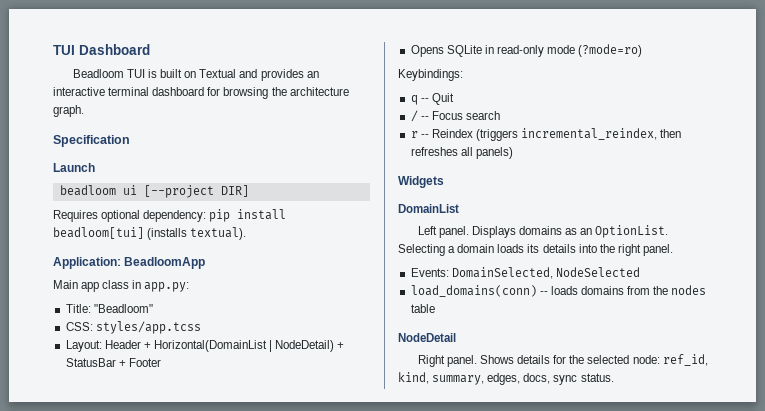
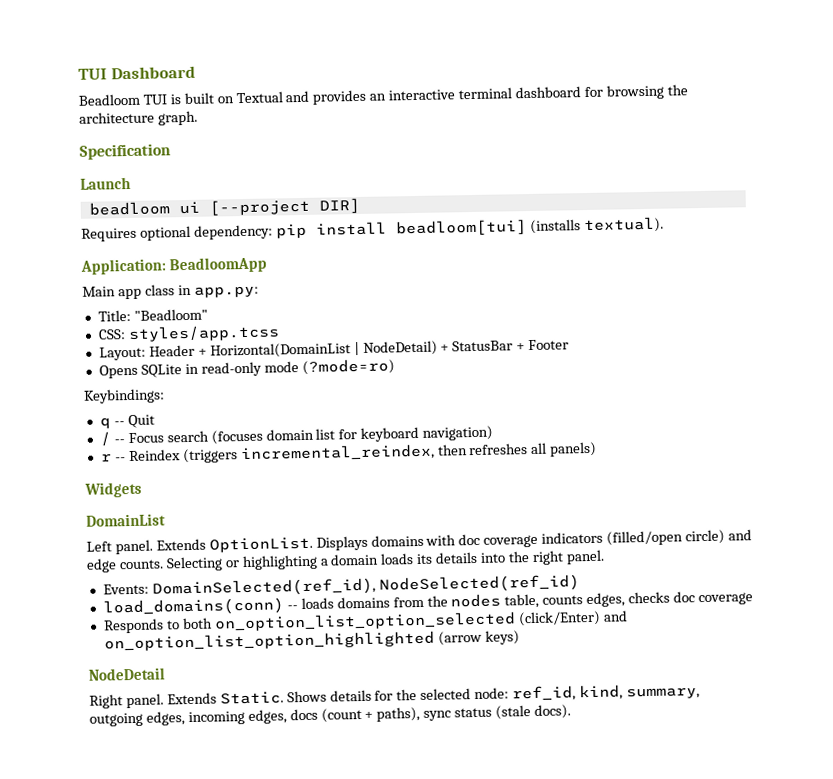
- / -- Focus search
+ / -- Focus search (focuses domain list for keyboard navigation)
- Displays domains as an OptionList. Selecting a domain loads its details into the right panel.
+ Extends OptionList. Displays domains with doc coverage indicators (filled/open circle) and edge counts. Selecting or highlighting a domain loads its details into the right panel.
- Events: DomainSelected, NodeSelected
+ Events: DomainSelected(ref_id), NodeSelected(ref_id)
- load_domains(conn) -- loads domains from the nodes table
+ load_domains(conn) -- loads domains from the nodes table, counts edges, checks doc coverage
+ Responds to both on_option_list_option_selected (click/Enter) and on_option_list_option_highlighted (arrow keys)
+ Extends Static.
- Shows details for the selected node: ref_id, kind, summary, edges, docs, sync status.
+ Shows details for the selected node: ref_id, kind, summary, outgoing edges, incoming edges, docs (count + paths), sync status (stale docs).

